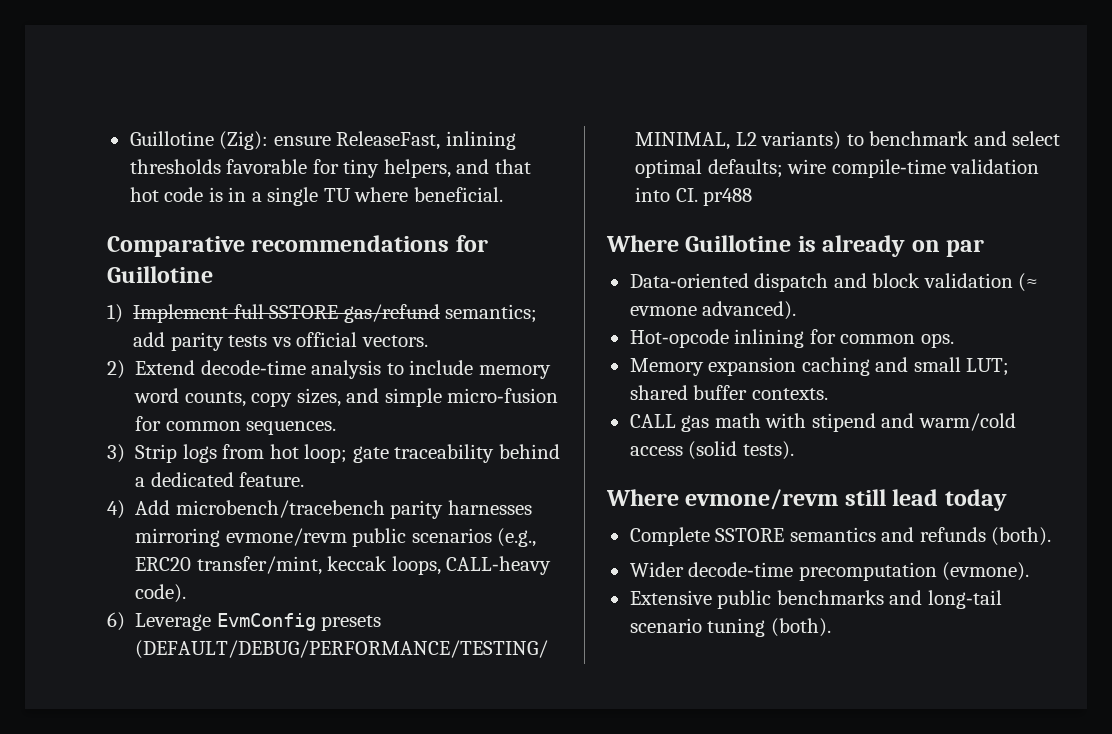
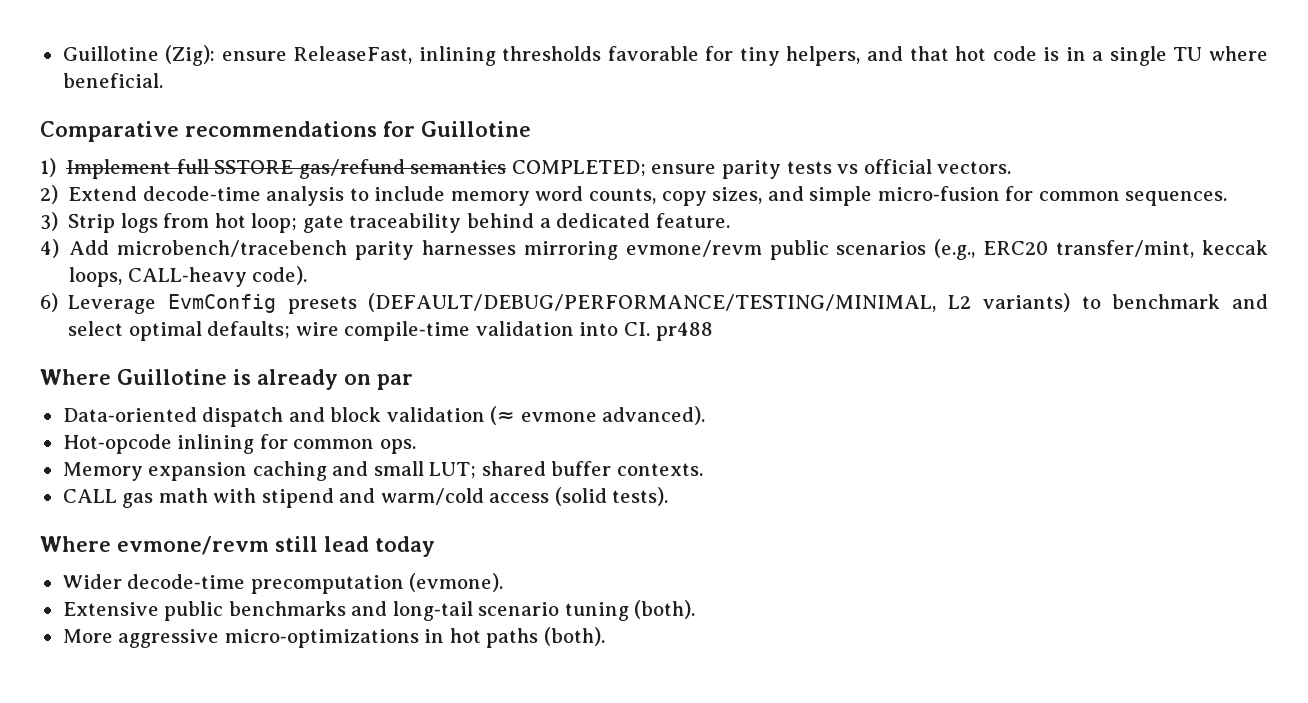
- 1) Implement full SSTORE gas/refund semantics; add parity tests vs official vectors.
+ 1) Implement full SSTORE gas/refund semantics COMPLETED; ensure parity tests vs official vectors.
- Complete SSTORE semantics and refunds (both).
+ More aggressive micro‑optimizations in hot paths (both).

